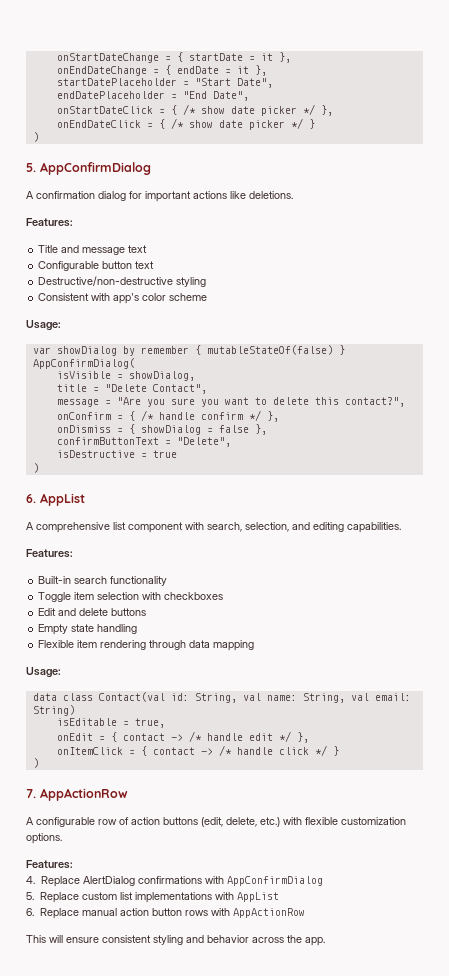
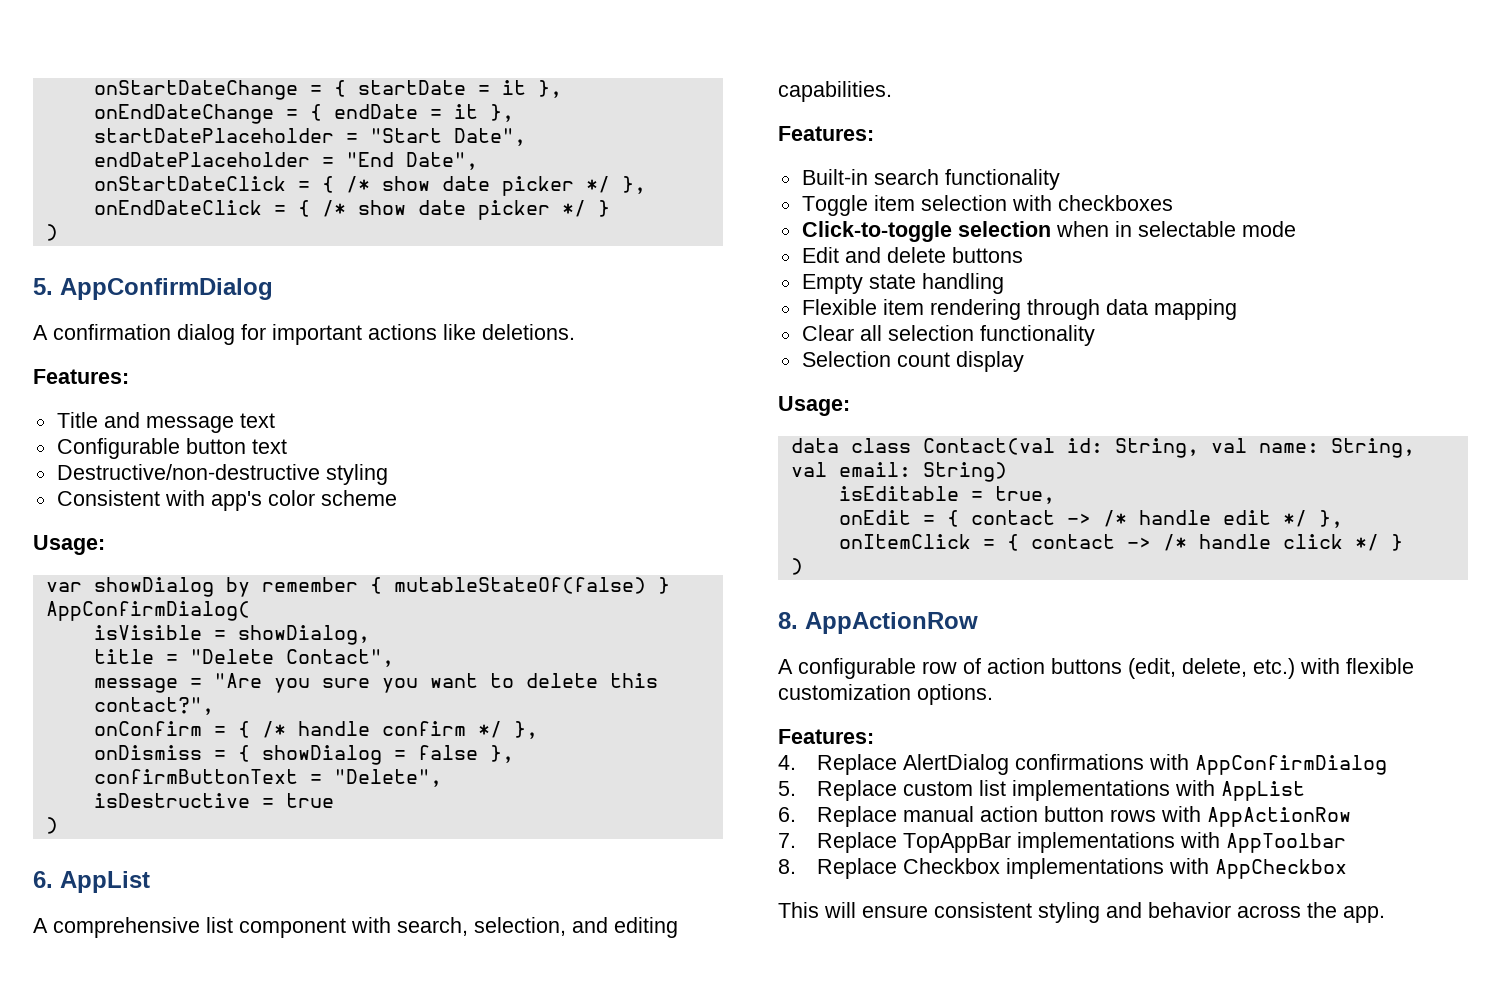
+ Click-to-toggle selection when in selectable mode
+ Clear all selection functionality
+ Selection count display
- 7. AppActionRow
+ 8. AppActionRow
+ 7. Replace TopAppBar implementations with AppToolbar
+ 8. Replace Checkbox implementations with AppCheckbox

